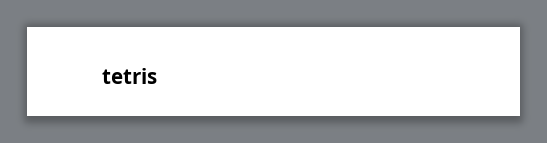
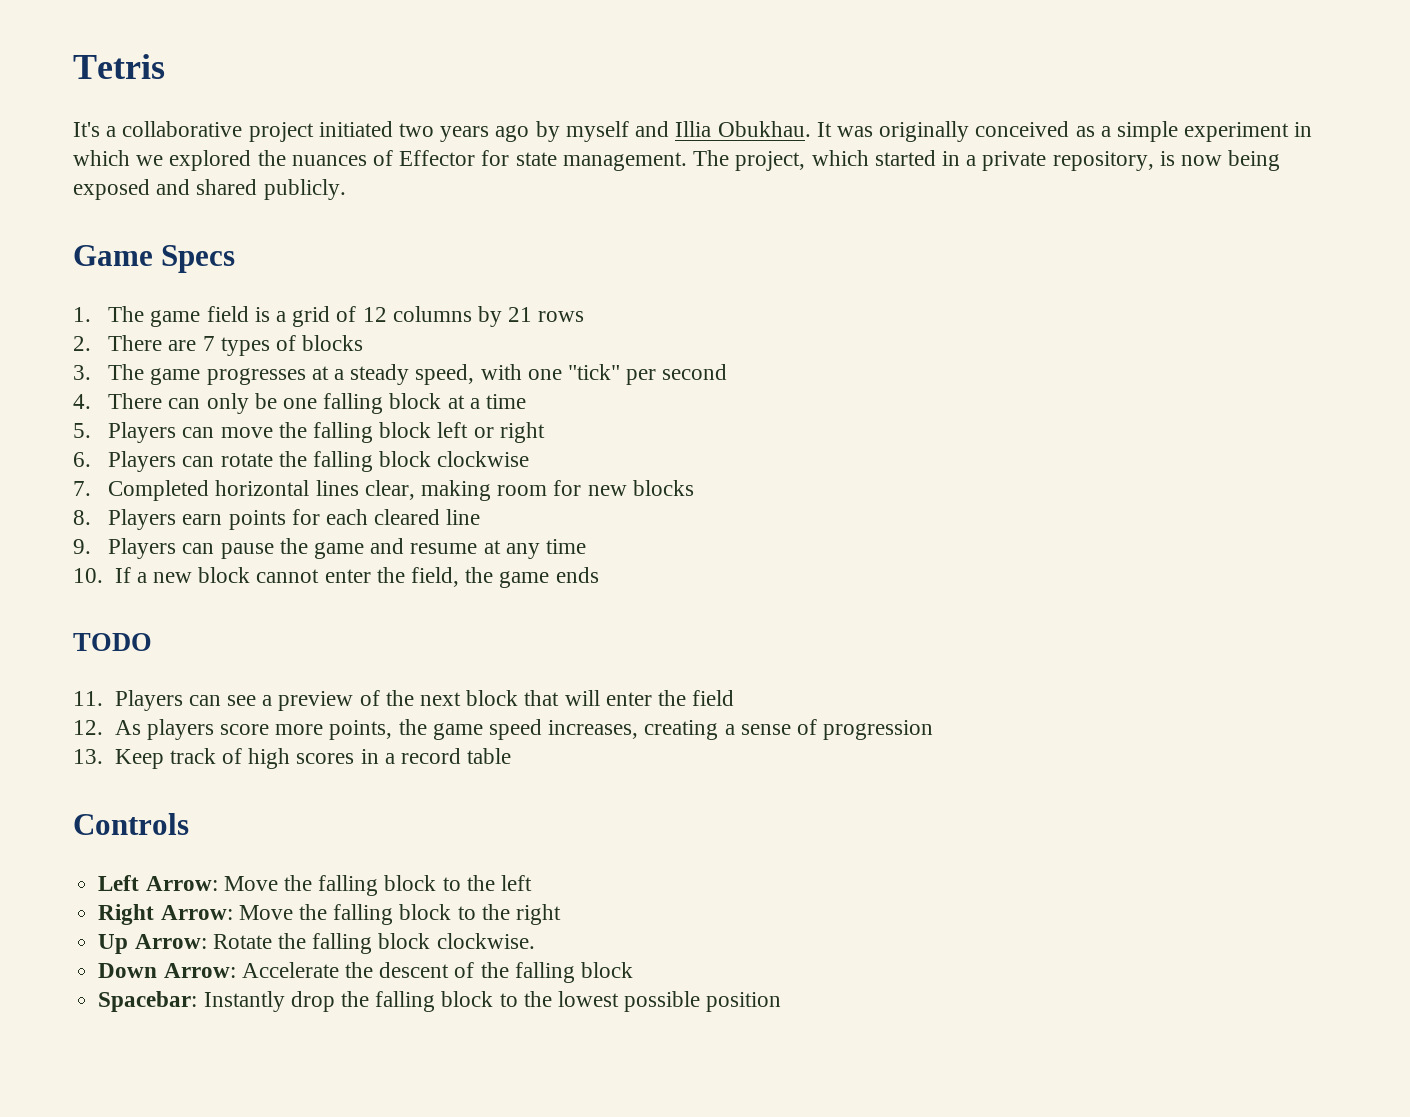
- tetris
+ Tetris
+ It's a collaborative project initiated two years ago by myself and Illia Obukhau. It was originally conceived as a simple experiment in which we explored the nuances of Effector for state management. The project, which started in a private repository, is now being exposed and shared publicly.
+ Game Specs
+ 1. The game field is a grid of 12 columns by 21 rows
+ 2. There are 7 types of blocks
+ 3. The game progresses at a steady speed, with one "tick" per second
+ 4. There can only be one falling block at a time
+ 5. Players can move the falling block left or right
+ 6. Players can rotate the falling block clockwise
+ 7. Completed horizontal lines clear, making room for new blocks
+ 8. Players earn points for each cleared line
+ 9. Players can pause the game and resume at any time
+ 10. If a new block cannot enter the field, the game ends
+ TODO
+ 11. Players can see a preview of the next block that will enter the field
+ 12. As players score more points, the game speed increases, creating a sense of progression
+ 13. Keep track of high scores in a record table
+ Controls
+ Left Arrow: Move the falling block to the left
+ Right Arrow: Move the falling block to the right
+ Up Arrow: Rotate the falling block clockwise.
+ Down Arrow: Accelerate the descent of the falling block
+ Spacebar: Instantly drop the falling block to the lowest possible position

